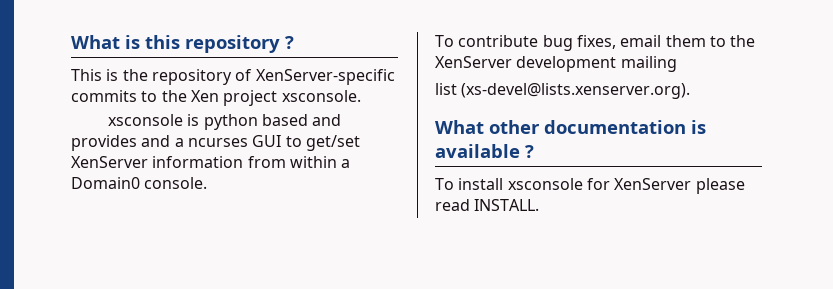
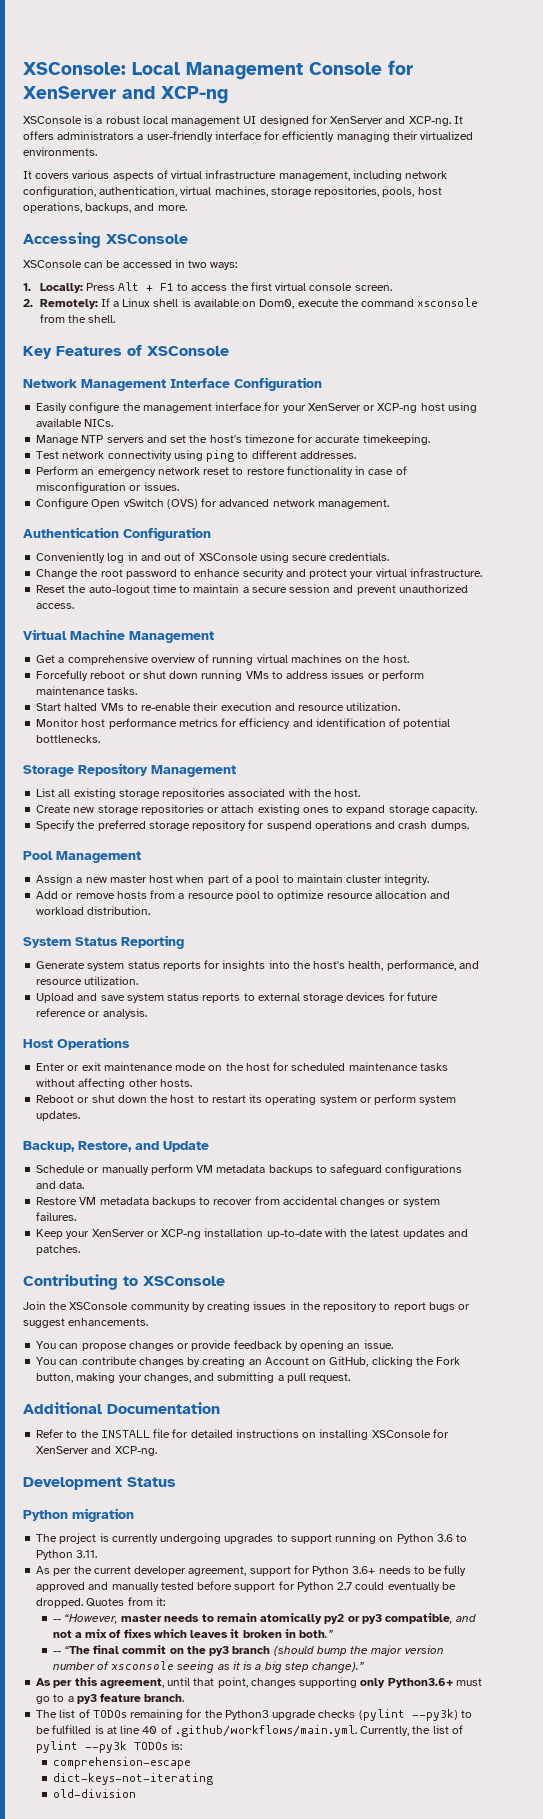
- What is this repository ?
- This is the repository of XenServer-specific commits to the Xen project xsconsole.
- xsconsole is python based and provides and a ncurses GUI to get/set XenServer information from within a Domain0 console.
- To contribute bug fixes, email them to the XenServer development mailing
- list (xs-devel@lists.xenserver.org).
- What other documentation is available ?
- To install xsconsole for XenServer please read INSTALL.
+ XSConsole: Local Management Console for XenServer and XCP-ng
+ XSConsole is a robust local management UI designed for XenServer and XCP-ng. It offers administrators a user-friendly interface for efficiently managing their virtualized environments.
+ It covers various aspects of virtual infrastructure management, including network configuration, authentication, virtual machines, storage repositories, pools, host operations, backups, and more.
+ Accessing XSConsole
+ XSConsole can be accessed in two ways:
+ 1. Locally: Press Alt + F1 to access the first virtual console screen.
+ 2. Remotely: If a Linux shell is available on Dom0, execute the command xsconsole from the shell.
+ Key Features of XSConsole
+ Network Management Interface Configuration
+ Easily configure the management interface for your XenServer or XCP-ng host using available NICs.
+ Manage NTP servers and set the host's timezone for accurate timekeeping.
+ Test network connectivity using ping to different addresses.
+ Perform an emergency network reset to restore functionality in case of misconfiguration or issues.
+ Configure Open vSwitch (OVS) for advanced network management.
+ Authentication Configuration
+ Conveniently log in and out of XSConsole using secure credentials.
+ Change the root password to enhance security and protect your virtual infrastructure.
+ Reset the auto-logout time to maintain a secure session and prevent unauthorized access.
+ Virtual Machine Management
+ Get a comprehensive overview of running virtual machines on the host.
+ Forcefully reboot or shut down running VMs to address issues or perform maintenance tasks.
+ Start halted VMs to re-enable their execution and resource utilization.
+ Monitor host performance metrics for efficiency and identification of potential bottlenecks.
+ Storage Repository Management
+ List all existing storage repositories associated with the host.
+ Create new storage repositories or attach existing ones to expand storage capacity.
+ Specify the preferred storage repository for suspend operations and crash dumps.
+ Pool Management
+ Assign a new master host when part of a pool to maintain cluster integrity.
+ Add or remove hosts from a resource pool to optimize resource allocation and workload distribution.
+ System Status Reporting
+ Generate system status reports for insights into the host's health, performance, and resource utilization.
+ Upload and save system status reports to external storage devices for future reference or analysis.
+ Host Operations
+ Enter or exit maintenance mode on the host for scheduled maintenance tasks without affecting other hosts.
+ Reboot or shut down the host to restart its operating system or perform system updates.
+ Backup, Restore, and Update
+ Schedule or manually perform VM metadata backups to safeguard configurations and data.
+ Restore VM metadata backups to recover from accidental changes or system failures.
+ Keep your XenServer or XCP-ng installation up-to-date with the latest updates and patches.
+ Contributing to XSConsole
+ Join the XSConsole community by creating issues in the repository to report bugs or suggest enhancements.
+ You can propose changes or provide feedback by opening an issue.
+ You can contribute changes by creating an Account on GitHub, clicking the Fork button, making your changes, and submitting a pull request.
+ Additional Documentation
+ Refer to the INSTALL file for detailed instructions on installing XSConsole for XenServer and XCP-ng.
+ Development Status
+ Python migration
+ The project is currently undergoing upgrades to support running on Python 3.6 to Python 3.11.
+ As per the current developer agreement, support for Python 3.6+ needs to be fully approved and manually tested before support for Python 2.7 could eventually be dropped. Quotes from it:
+ -- “However, master needs to remain atomically py2 or py3 compatible, and not a mix of fixes which leaves it broken in both.”
+ -- “The final commit on the py3 branch (should bump the major version number of xsconsole seeing as it is a big step change).”
+ As per this agreement, until that point, changes supporting only Python3.6+ must go to a py3 feature branch.
+ The list of TODOs remaining for the Python3 upgrade checks (pylint --py3k) to be fulfilled is at line 40 of .github/workflows/main.yml. Currently, the list of pylint --py3k TODOs is:
+ comprehension-escape
+ dict-keys-not-iterating
+ old-division

